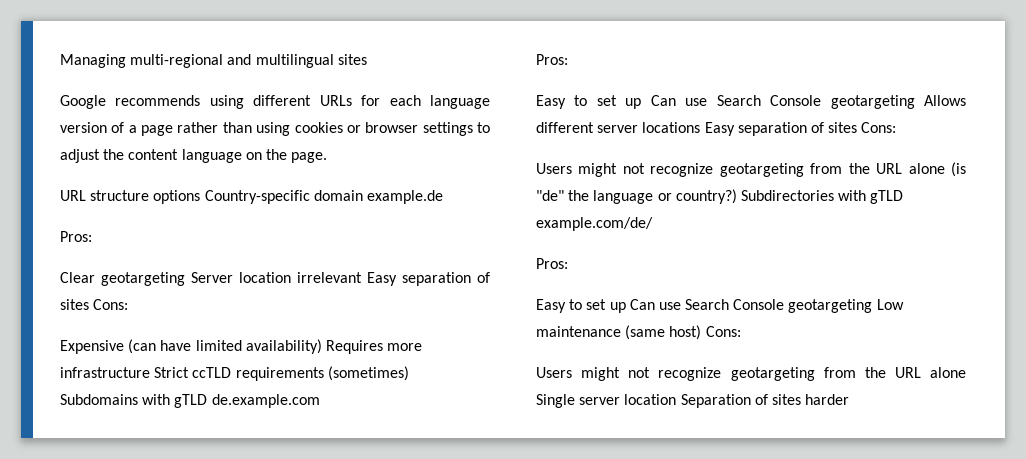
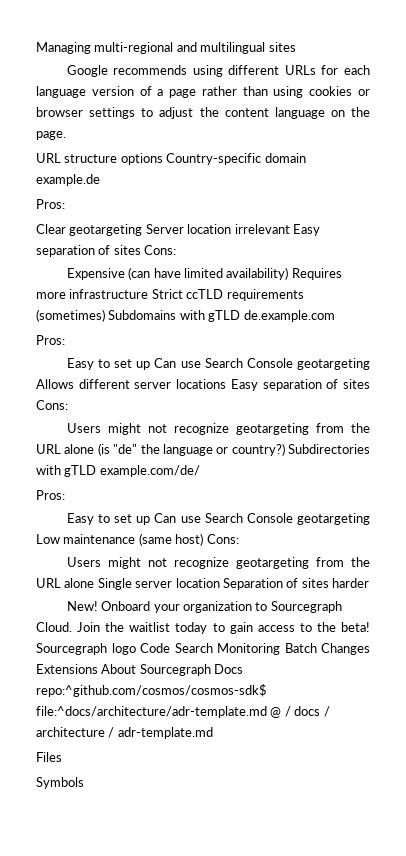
+ New! Onboard your organization to Sourcegraph Cloud. Join the waitlist today to gain access to the beta! Sourcegraph logo Code Search Monitoring Batch Changes Extensions About Sourcegraph Docs repo:^github.com/cosmos/cosmos-sdk$ file:^docs/architecture/adr-template.md @ / docs / architecture / adr-template.md
+ Files
+ Symbols

